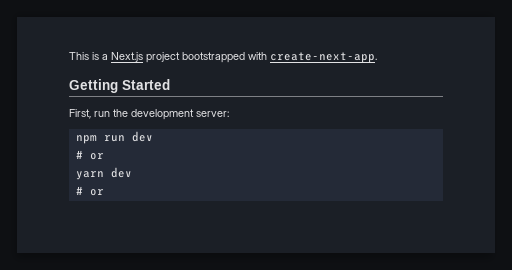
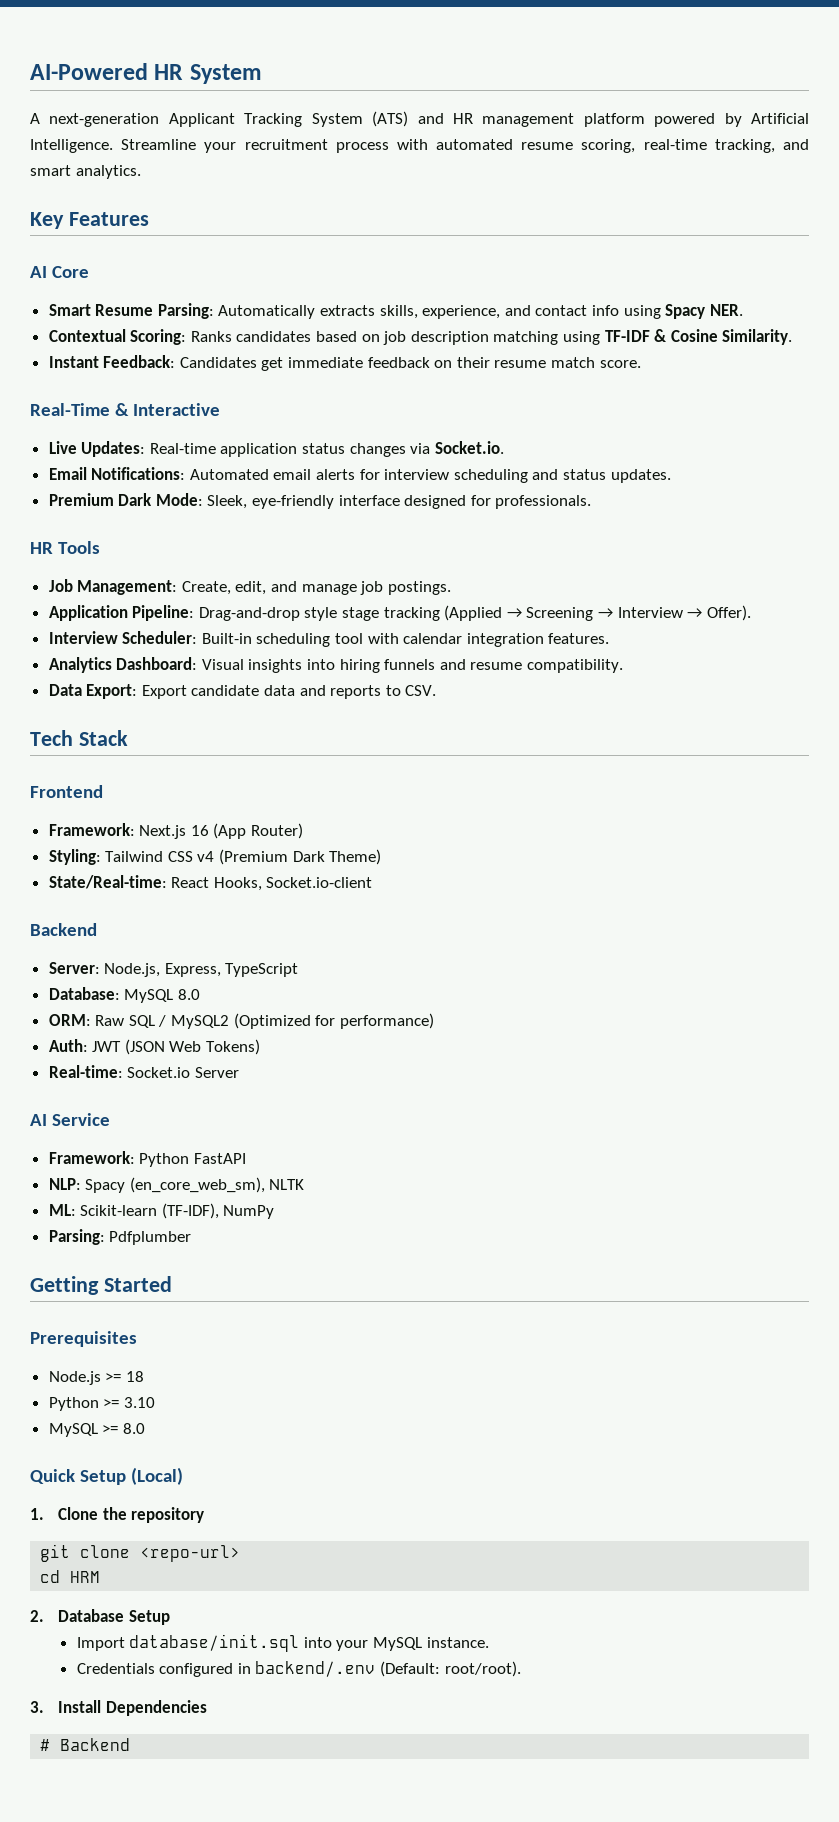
- This is a Next.js project bootstrapped with create-next-app.
+ AI-Powered HR System
+ A next-generation Applicant Tracking System (ATS) and HR management platform powered by Artificial Intelligence. Streamline your recruitment process with automated resume scoring, real-time tracking, and smart analytics.
+ Key Features
+ AI Core
+ Smart Resume Parsing: Automatically extracts skills, experience, and contact info using Spacy NER.
+ Contextual Scoring: Ranks candidates based on job description matching using TF-IDF & Cosine Similarity.
+ Instant Feedback: Candidates get immediate feedback on their resume match score.
+ Real-Time & Interactive
+ Live Updates: Real-time application status changes via Socket.io.
+ Email Notifications: Automated email alerts for interview scheduling and status updates.
+ Premium Dark Mode: Sleek, eye-friendly interface designed for professionals.
+ HR Tools
+ Job Management: Create, edit, and manage job postings.
+ Application Pipeline: Drag-and-drop style stage tracking (Applied → Screening → Interview → Offer).
+ Interview Scheduler: Built-in scheduling tool with calendar integration features.
+ Analytics Dashboard: Visual insights into hiring funnels and resume compatibility.
+ Data Export: Export candidate data and reports to CSV.
+ Tech Stack
+ Frontend
+ Framework: Next.js 16 (App Router)
+ Styling: Tailwind CSS v4 (Premium Dark Theme)
+ State/Real-time: React Hooks, Socket.io-client
+ Backend
+ Server: Node.js, Express, TypeScript
+ Database: MySQL 8.0
+ ORM: Raw SQL / MySQL2 (Optimized for performance)
+ Auth: JWT (JSON Web Tokens)
+ Real-time: Socket.io Server
+ AI Service
+ Framework: Python FastAPI
+ NLP: Spacy (en_core_web_sm), NLTK
+ ML: Scikit-learn (TF-IDF), NumPy
+ Parsing: Pdfplumber
  Getting Started
- First, run the development server:
- npm run dev
- # or
- yarn dev
- # or
+ Prerequisites
+ Node.js >= 18
+ Python >= 3.10
+ MySQL >= 8.0
+ Quick Setup (Local)
+ 1. Clone the repository
+ git clone <repo-url>
+ cd HRM
+ 2. Database Setup
+ Import database/init.sql into your MySQL instance.
+ Credentials configured in backend/.env (Default: root/root).
+ 3. Install Dependencies
+ # Backend

